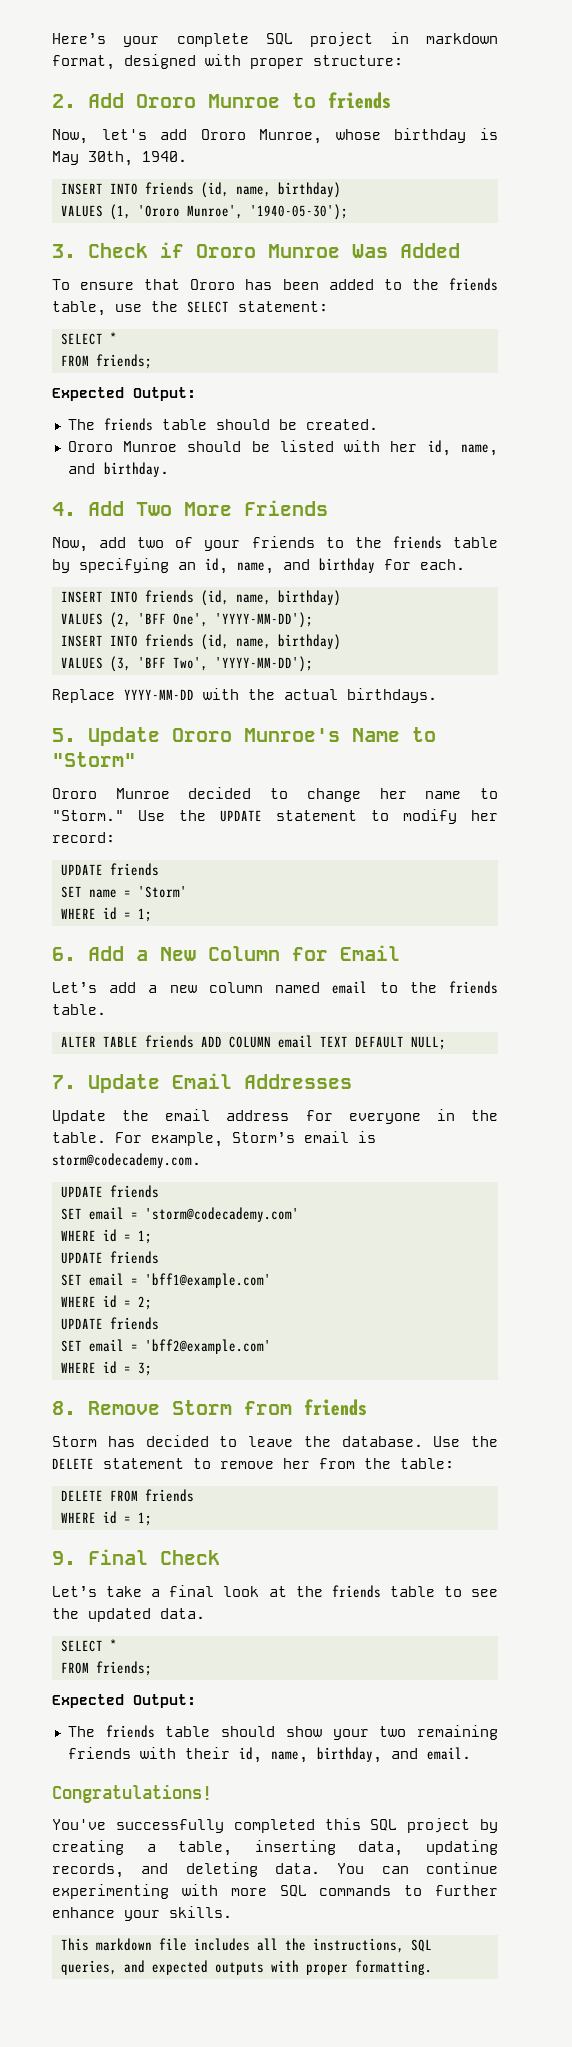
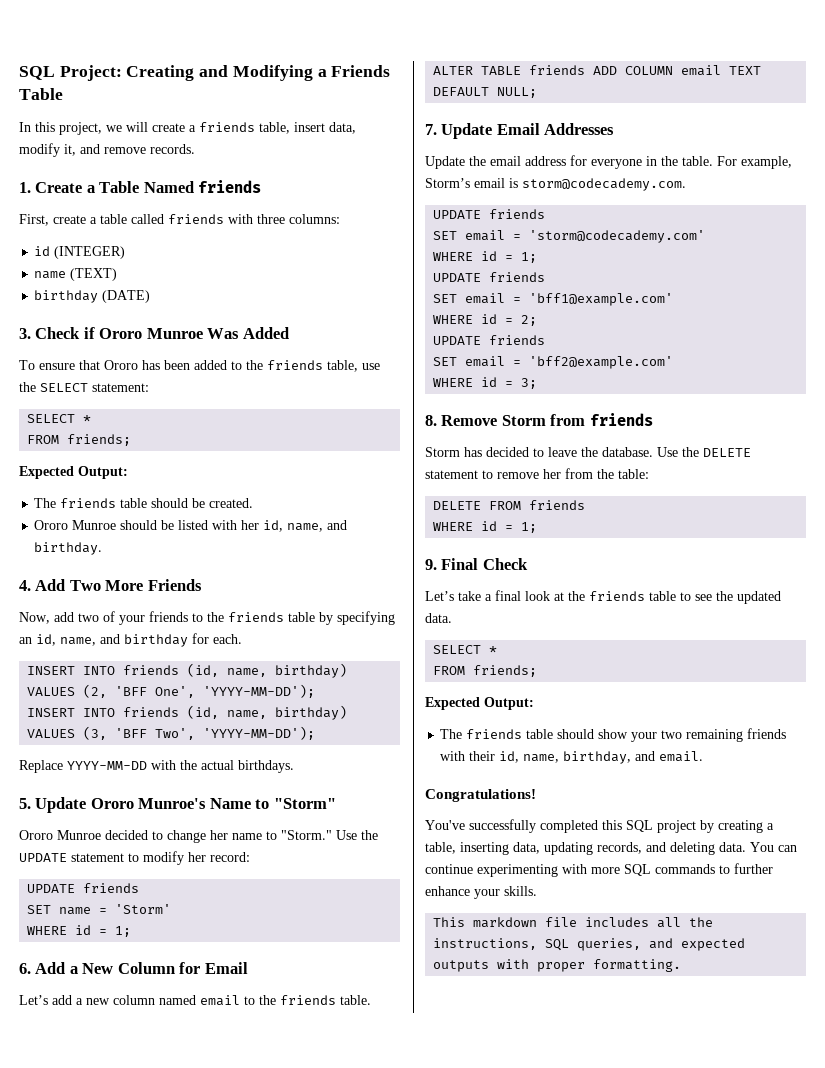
- Here’s your complete SQL project in markdown format, designed with proper structure:
- 2. Add Ororo Munroe to friends
- Now, let's add Ororo Munroe, whose birthday is May 30th, 1940.
- INSERT INTO friends (id, name, birthday)
- VALUES (1, 'Ororo Munroe', '1940-05-30');
+ SQL Project: Creating and Modifying a Friends Table
+ In this project, we will create a friends table, insert data, modify it, and remove records.
+ 1. Create a Table Named friends
+ First, create a table called friends with three columns:
+ id (INTEGER)
+ name (TEXT)
+ birthday (DATE)

